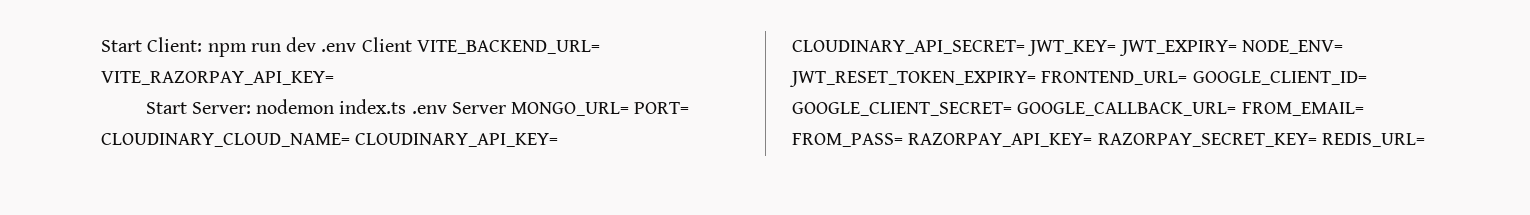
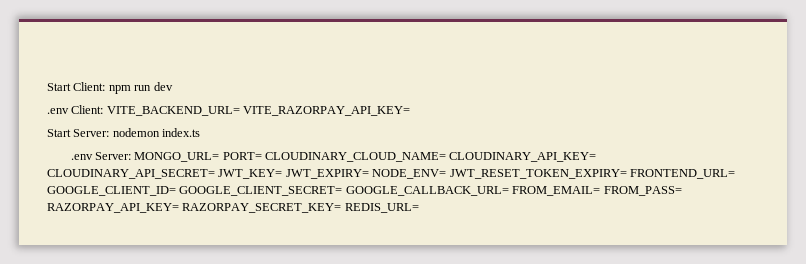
- Start Client: npm run dev .env Client VITE_BACKEND_URL= VITE_RAZORPAY_API_KEY=
+ Start Client: npm run dev
+ .env Client: VITE_BACKEND_URL= VITE_RAZORPAY_API_KEY=
- Start Server: nodemon index.ts .env Server MONGO_URL= PORT= CLOUDINARY_CLOUD_NAME= CLOUDINARY_API_KEY= CLOUDINARY_API_SECRET= JWT_KEY= JWT_EXPIRY= NODE_ENV= JWT_RESET_TOKEN_EXPIRY= FRONTEND_URL= GOOGLE_CLIENT_ID= GOOGLE_CLIENT_SECRET= GOOGLE_CALLBACK_URL= FROM_EMAIL= FROM_PASS= RAZORPAY_API_KEY= RAZORPAY_SECRET_KEY= REDIS_URL=
+ Start Server: nodemon index.ts
+ .env Server: MONGO_URL= PORT= CLOUDINARY_CLOUD_NAME= CLOUDINARY_API_KEY= CLOUDINARY_API_SECRET= JWT_KEY= JWT_EXPIRY= NODE_ENV= JWT_RESET_TOKEN_EXPIRY= FRONTEND_URL= GOOGLE_CLIENT_ID= GOOGLE_CLIENT_SECRET= GOOGLE_CALLBACK_URL= FROM_EMAIL= FROM_PASS= RAZORPAY_API_KEY= RAZORPAY_SECRET_KEY= REDIS_URL=

